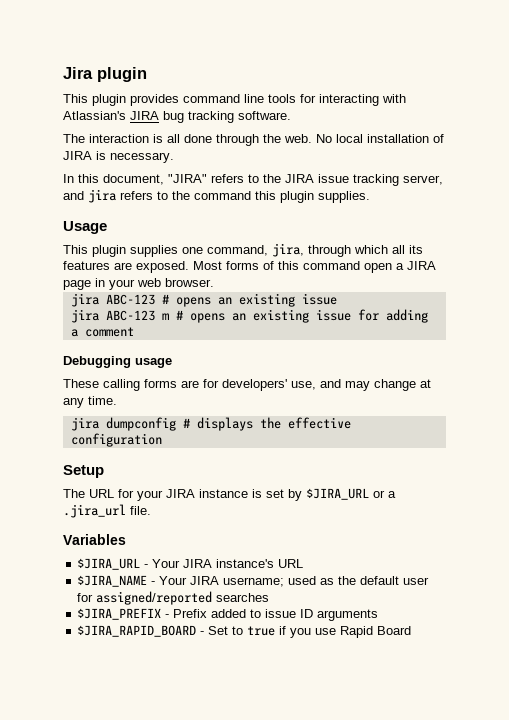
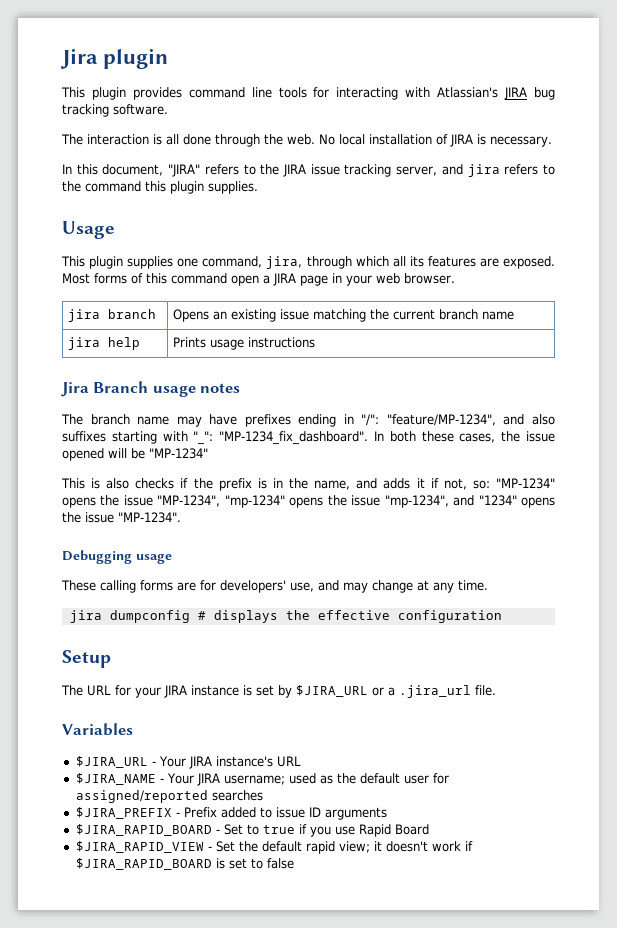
- jira ABC-123 # opens an existing issue
- jira ABC-123 m # opens an existing issue for adding a comment
+ jira branch | Opens an existing issue matching the current branch name
+ jira help | Prints usage instructions
+ Jira Branch usage notes
+ The branch name may have prefixes ending in "/": "feature/MP-1234", and also suffixes starting with "_": "MP-1234_fix_dashboard". In both these cases, the issue opened will be "MP-1234"
+ This is also checks if the prefix is in the name, and adds it if not, so: "MP-1234" opens the issue "MP-1234", "mp-1234" opens the issue "mp-1234", and "1234" opens the issue "MP-1234".
+ $JIRA_RAPID_VIEW - Set the default rapid view; it doesn't work if $JIRA_RAPID_BOARD is set to false

